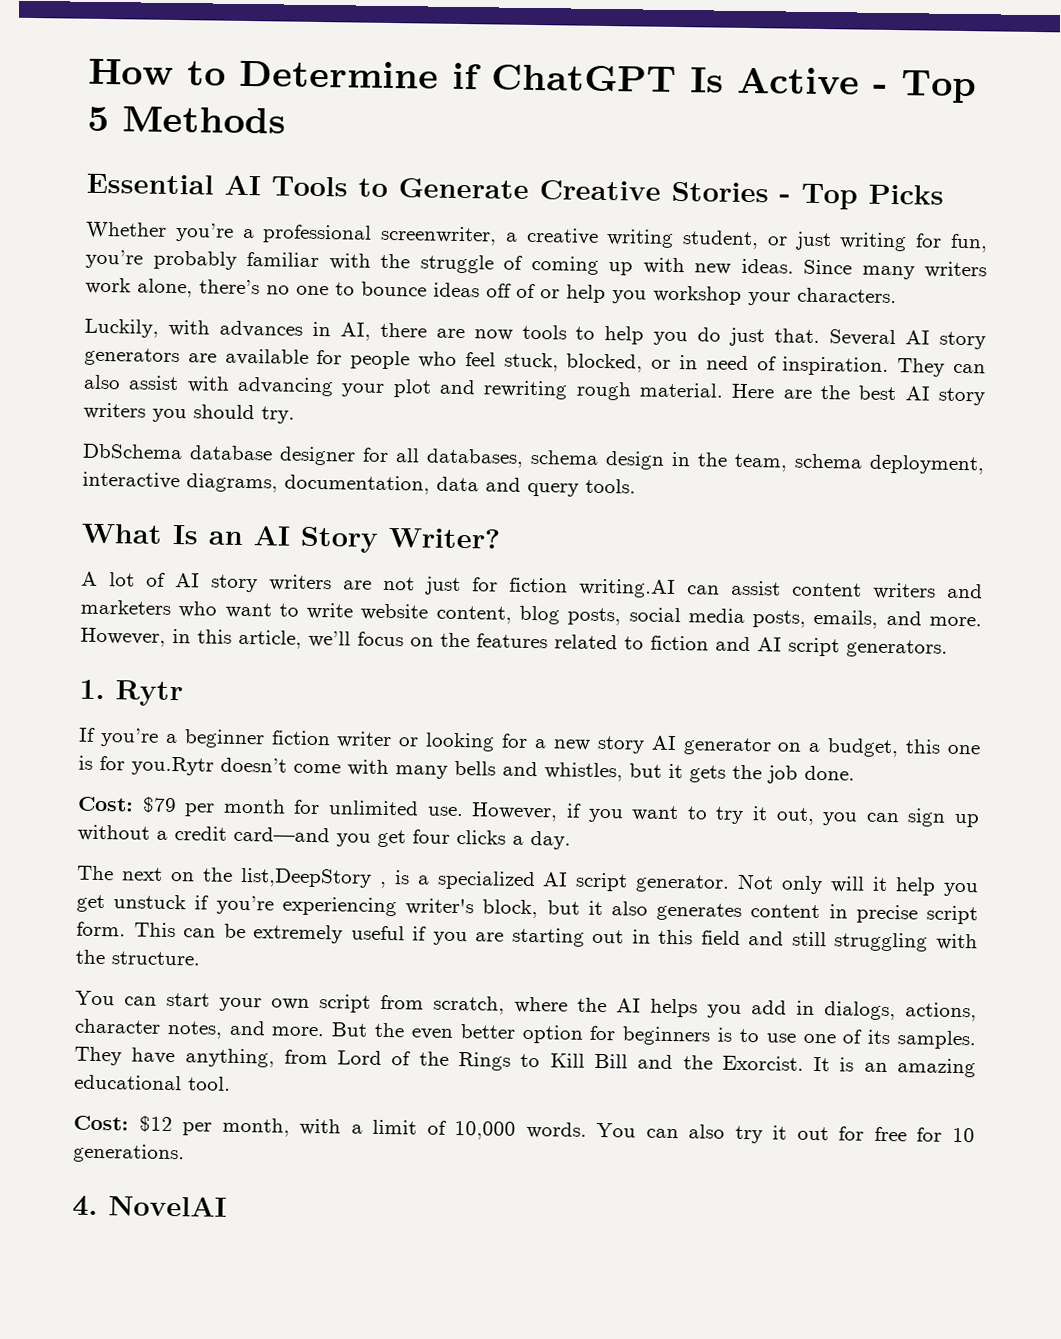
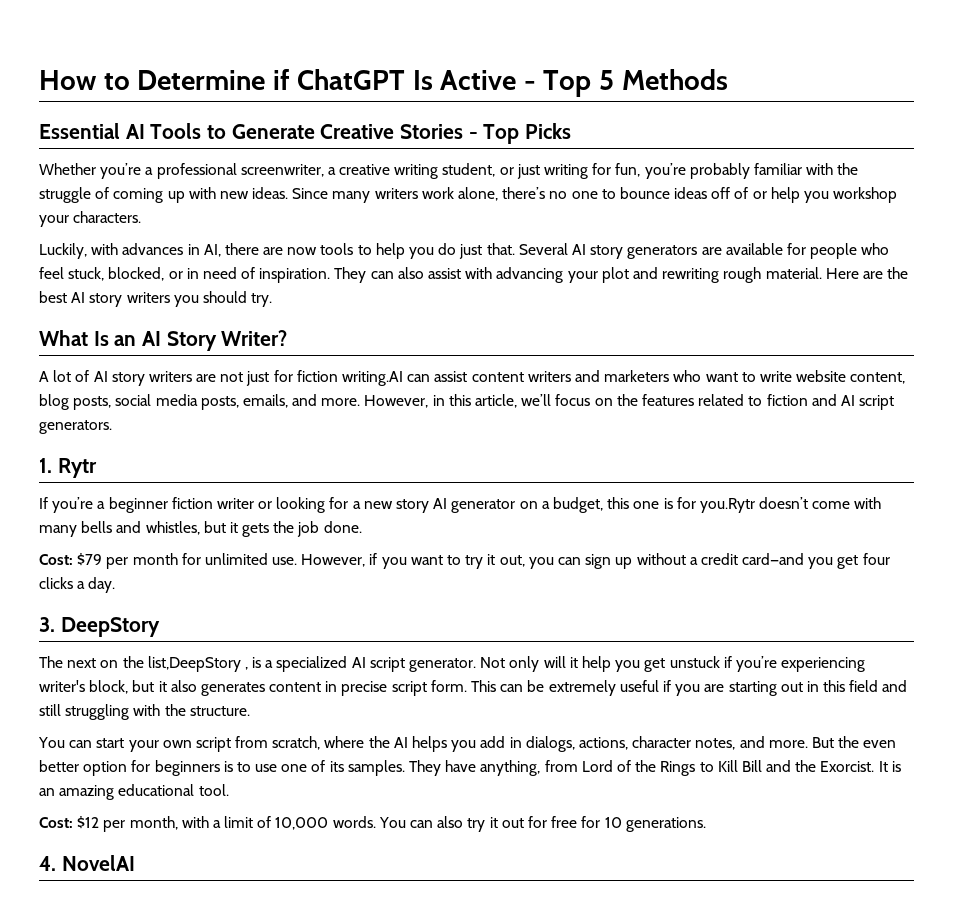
- DbSchema database designer for all databases, schema design in the team, schema deployment, interactive diagrams, documentation, data and query tools.
+ 3. DeepStory

